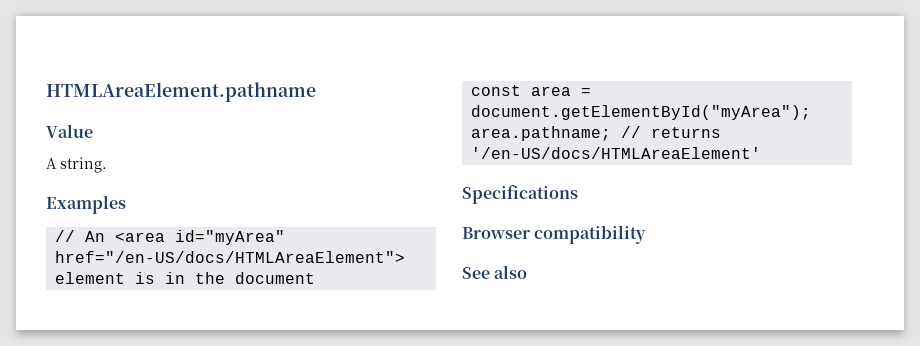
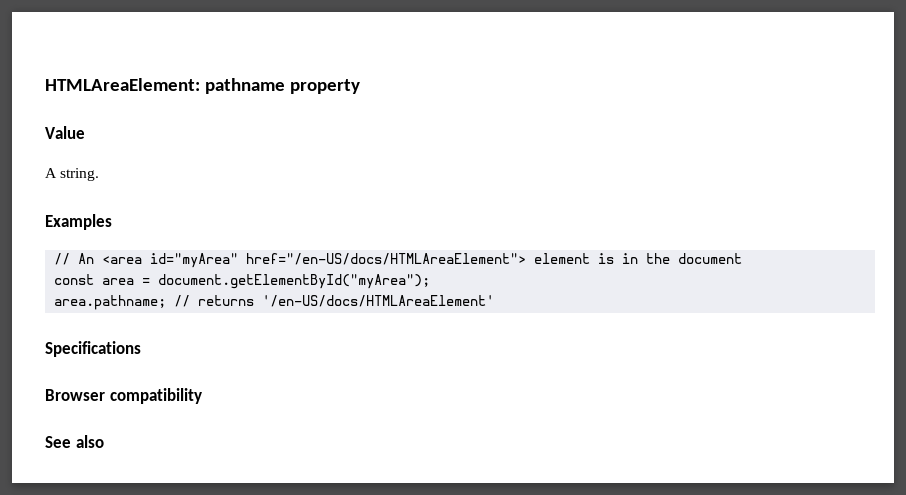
- HTMLAreaElement.pathname
+ HTMLAreaElement: pathname property

